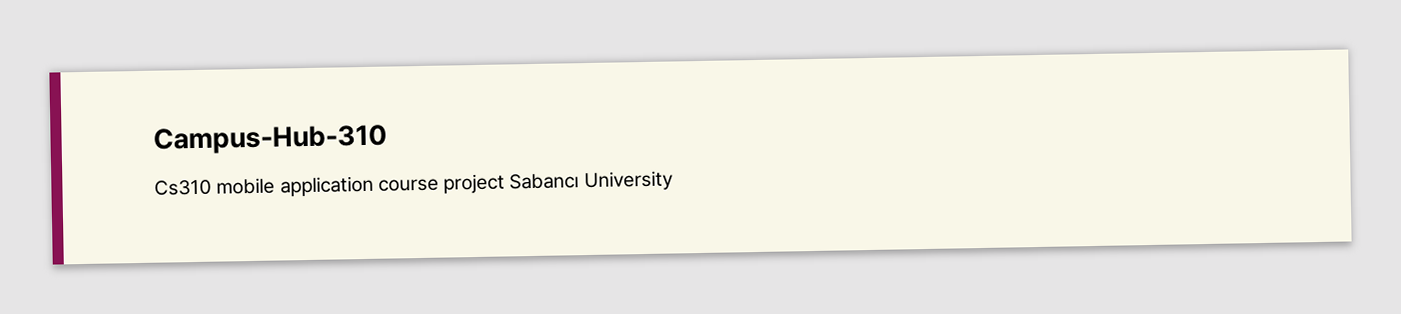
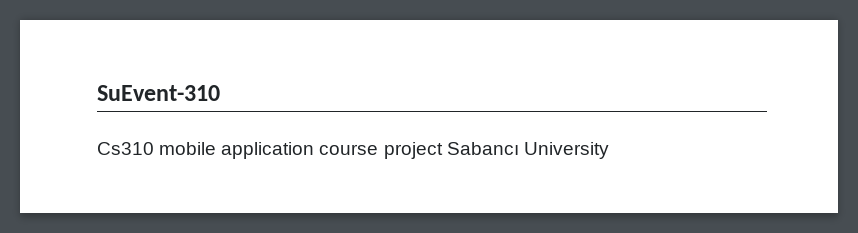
- Campus-Hub-310
+ SuEvent-310

